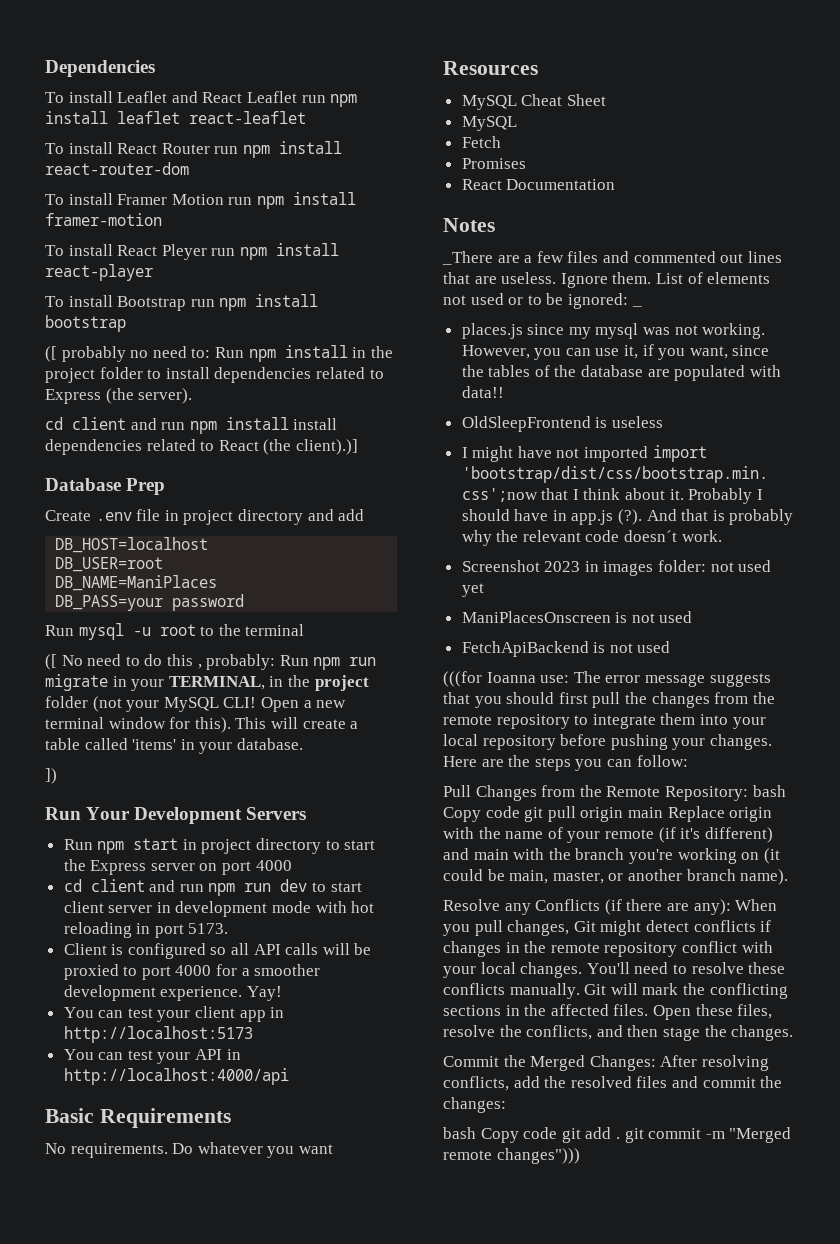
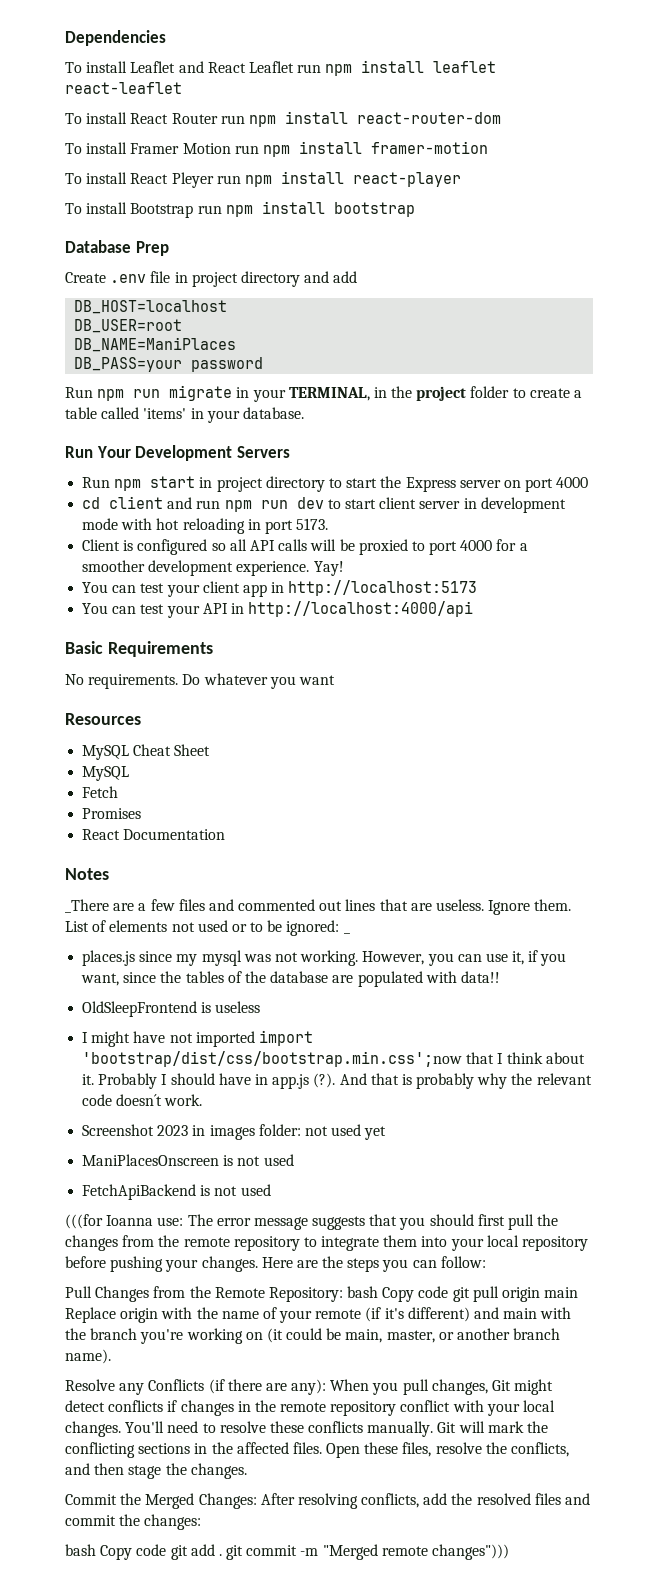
- ([ probably no need to: Run npm install in the project folder to install dependencies related to Express (the server).
- cd client and run npm install install dependencies related to React (the client).)]
- Run mysql -u root to the terminal
- ([ No need to do this , probably: Run npm run migrate in your TERMINAL, in the project folder (not your MySQL CLI! Open a new terminal window for this). This will create a table called 'items' in your database.
+ Run npm run migrate in your TERMINAL, in the project folder to create a table called 'items' in your database.
- ])

